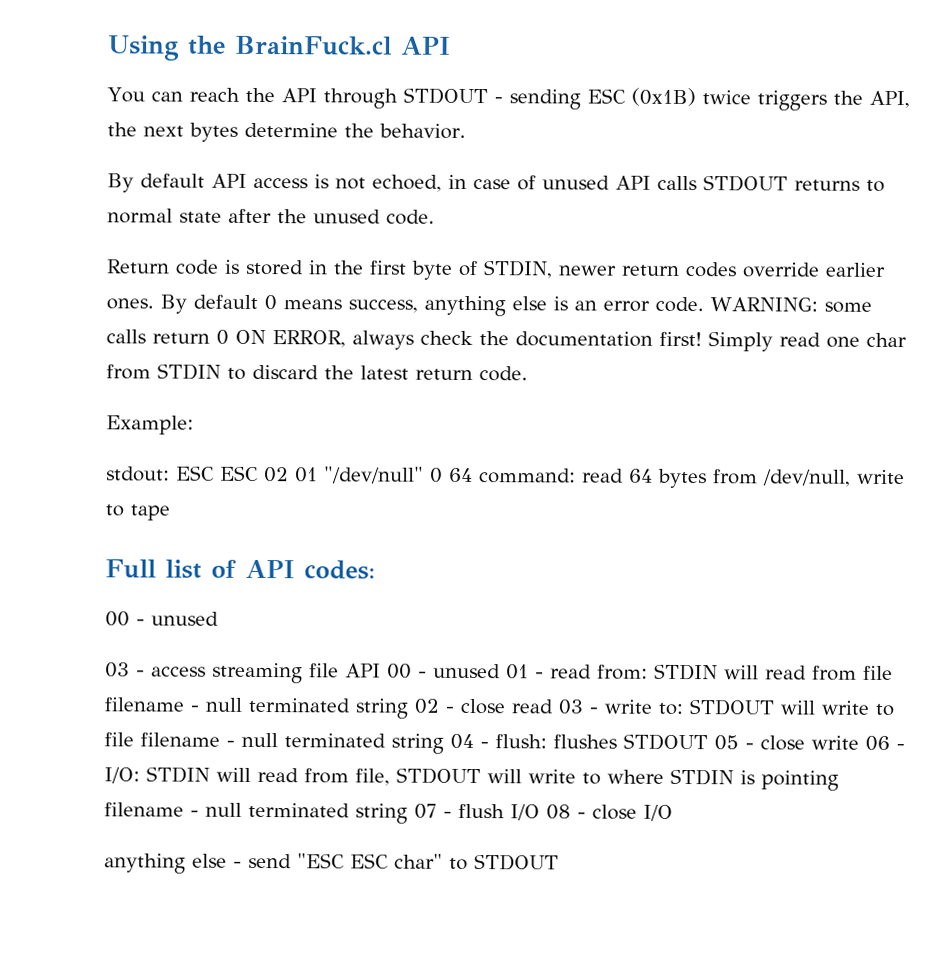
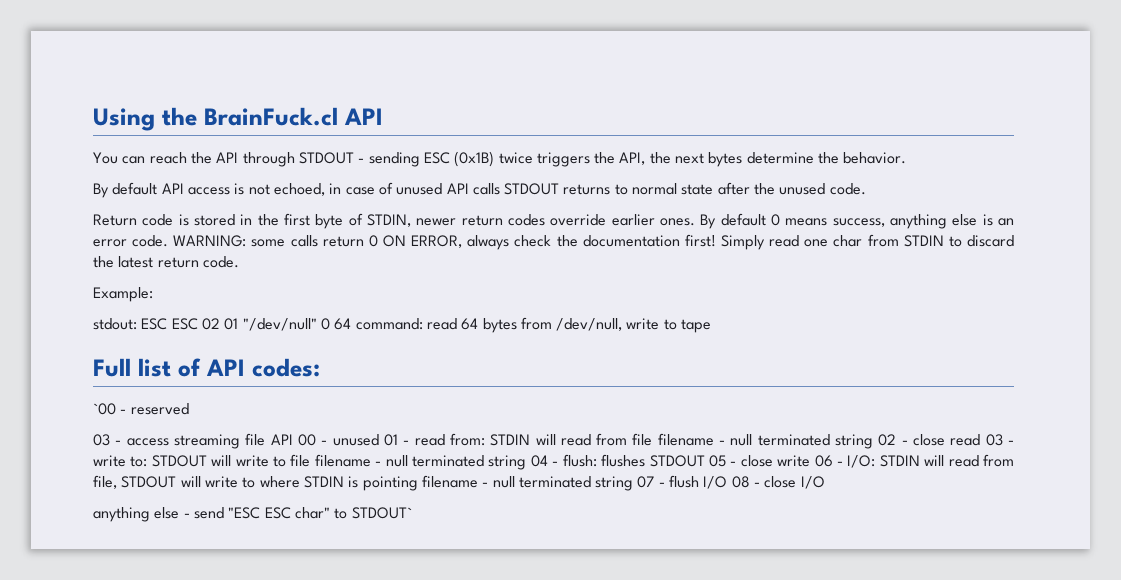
  Full list of API codes:
- 00 - unused
+ `00 - reserved
- anything else - send "ESC ESC char" to STDOUT
+ anything else - send "ESC ESC char" to STDOUT`

